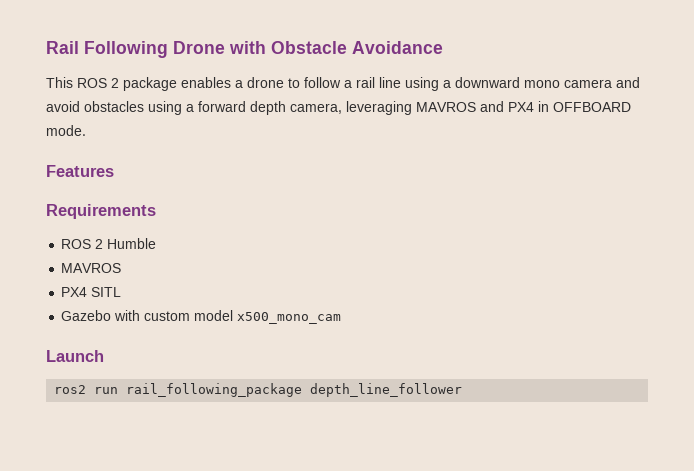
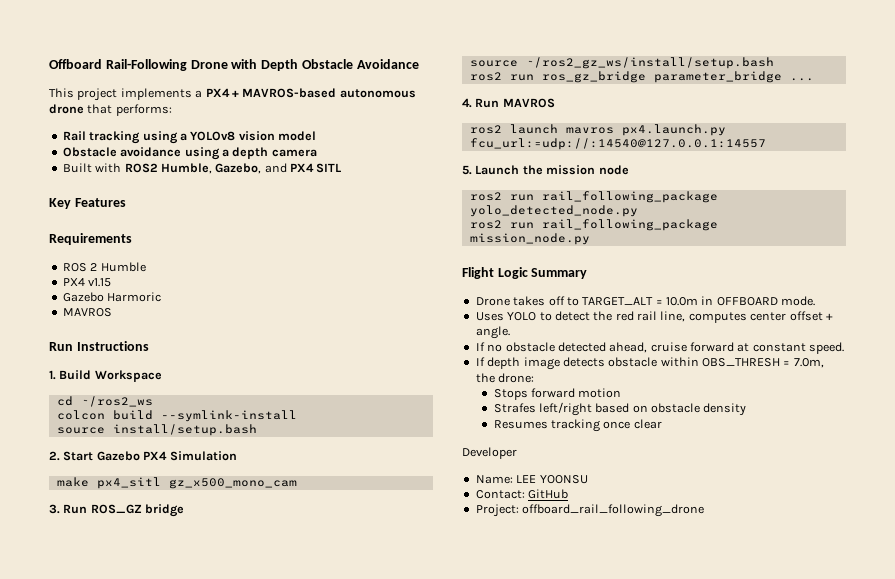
- Rail Following Drone with Obstacle Avoidance
+ Offboard Rail-Following Drone with Depth Obstacle Avoidance
- This ROS 2 package enables a drone to follow a rail line using a downward mono camera and avoid obstacles using a forward depth camera, leveraging MAVROS and PX4 in OFFBOARD mode.
- Features
+ This project implements a PX4 + MAVROS-based autonomous drone that performs:
+ Rail tracking using a YOLOv8 vision model
+ Obstacle avoidance using a depth camera
+ Built with ROS2 Humble, Gazebo, and PX4 SITL
+ Key Features
  ROS 2 Humble
+ PX4 v1.15
+ Gazebo Harmoric
  MAVROS
- PX4 SITL
- Gazebo with custom model x500_mono_cam
- Launch
- ros2 run rail_following_package depth_line_follower
+ Run Instructions
+ 1. Build Workspace
+ cd ~/ros2_ws
+ colcon build --symlink-install
+ source install/setup.bash
+ 2. Start Gazebo PX4 Simulation
+ make px4_sitl gz_x500_mono_cam
+ 3. Run ROS_GZ bridge
+ source ~/ros2_gz_ws/install/setup.bash
+ ros2 run ros_gz_bridge parameter_bridge ...
+ 4. Run MAVROS
+ ros2 launch mavros px4.launch.py fcu_url:=udp://:14540@127.0.0.1:14557
+ 5. Launch the mission node
+ ros2 run rail_following_package yolo_detected_node.py
+ ros2 run rail_following_package mission_node.py
+ Flight Logic Summary
+ Drone takes off to TARGET_ALT = 10.0m in OFFBOARD mode.
+ Uses YOLO to detect the red rail line, computes center offset + angle.
+ If no obstacle detected ahead, cruise forward at constant speed.
+ If depth image detects obstacle within OBS_THRESH = 7.0m, the drone:
+ Stops forward motion
+ Strafes left/right based on obstacle density
+ Resumes tracking once clear
+ Developer
+ Name: LEE YOONSU
+ Contact: GitHub
+ Project: offboard_rail_following_drone

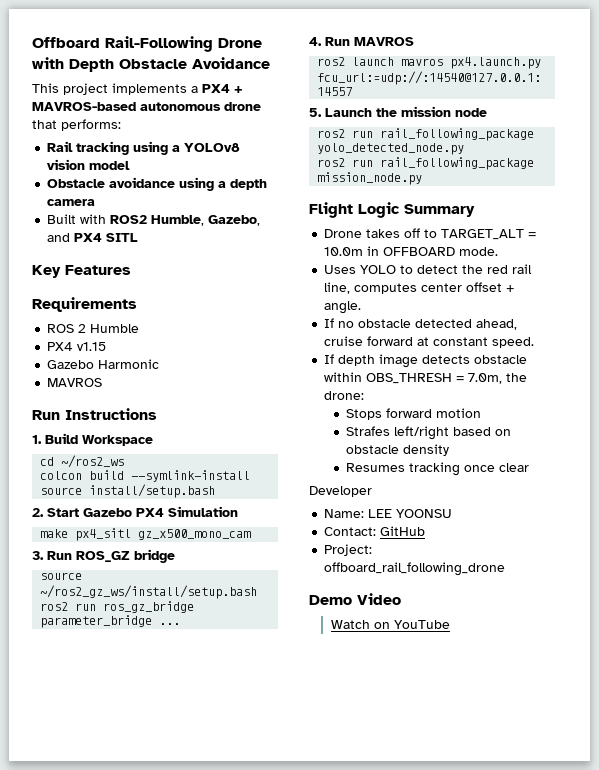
- Gazebo Harmoric
+ Gazebo Harmonic
+ Demo Video
+ Watch on YouTube

